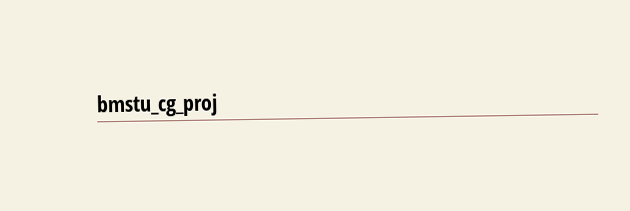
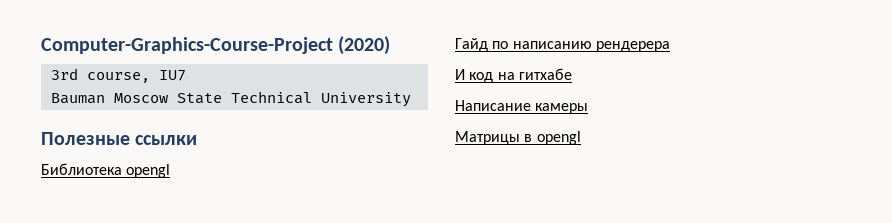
- bmstu_cg_proj
+ Computer-Graphics-Course-Project (2020)
+ 3rd course, IU7
+ Bauman Moscow State Technical University
+ Полезные ссылки
+ Библиотека opengl
+ Гайд по написанию рендерера
+ И код на гитхабе
+ Написание камеры
+ Матрицы в opengl

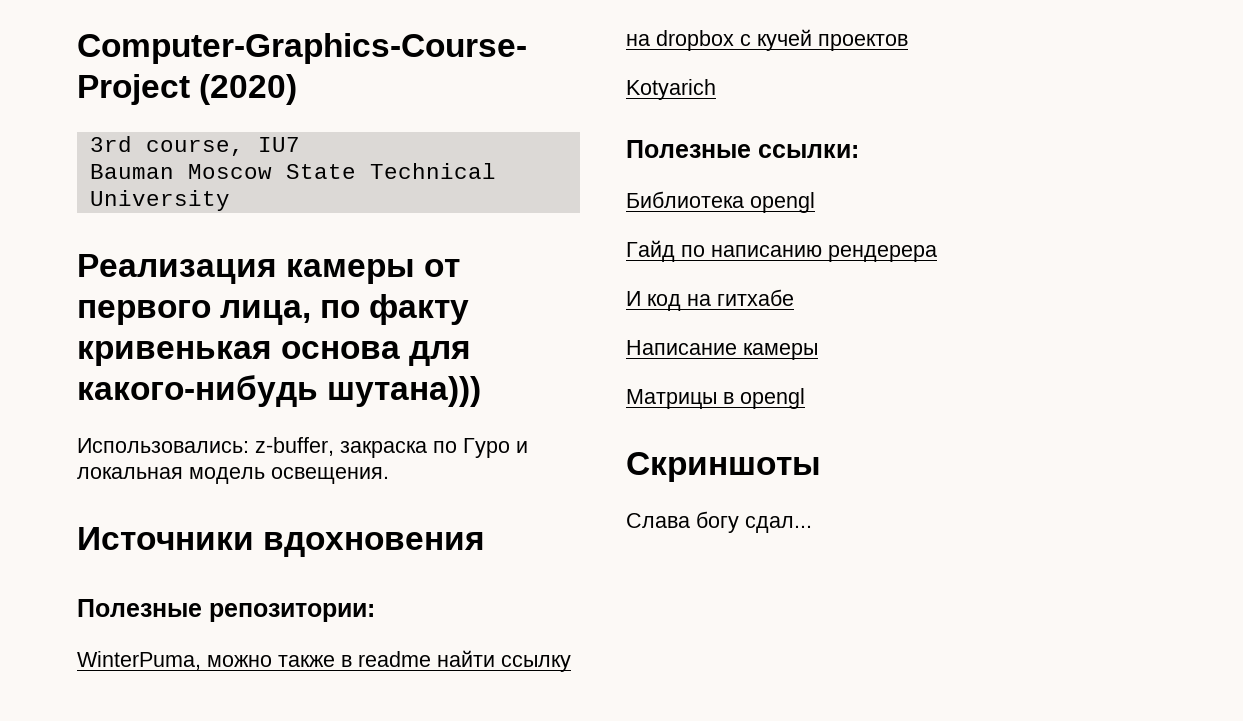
- Полезные ссылки
+ Реализация камеры от первого лица, по факту кривенькая основа для какого-нибудь шутана)))
+ Использовались: z-buffer, закраска по Гуро и локальная модель освещения.
+ Источники вдохновения
+ Полезные репозитории:
+ WinterPuma, можно также в readme найти ссылку на dropbox c кучей проектов
+ Kotyarich
+ Полезные ссылки:
+ Скриншоты
+ Слава богу сдал...

